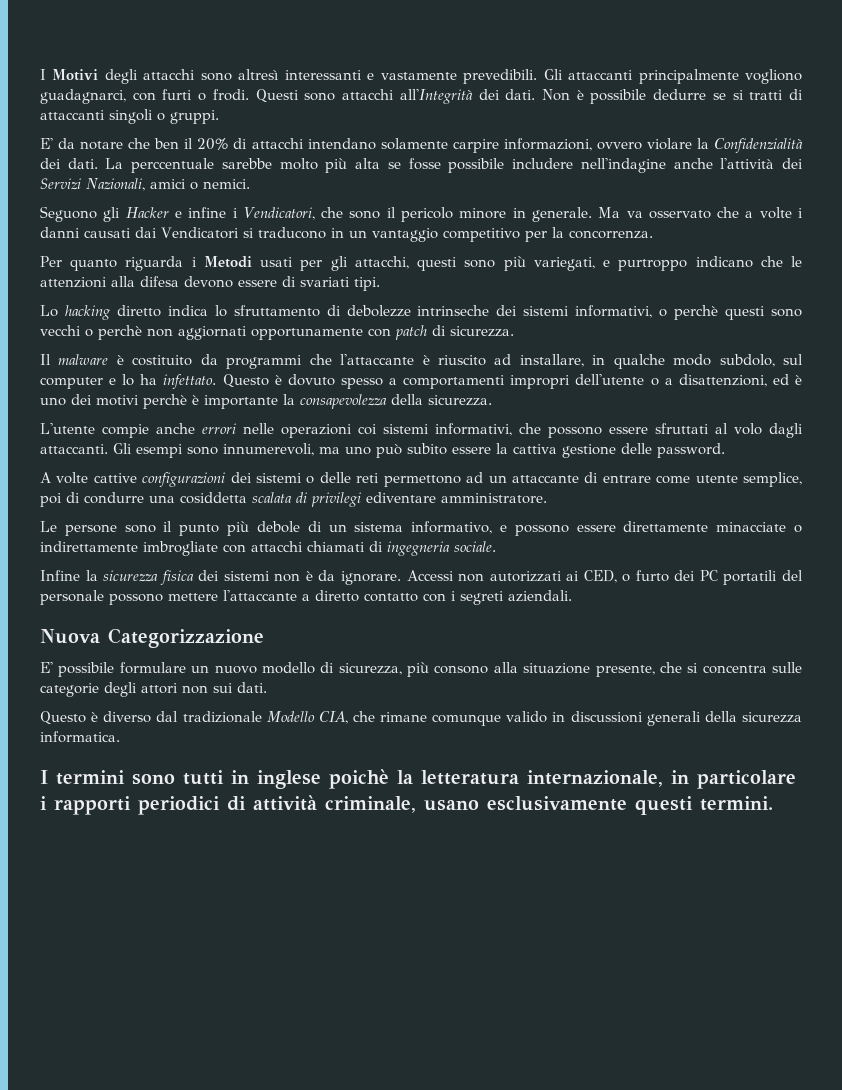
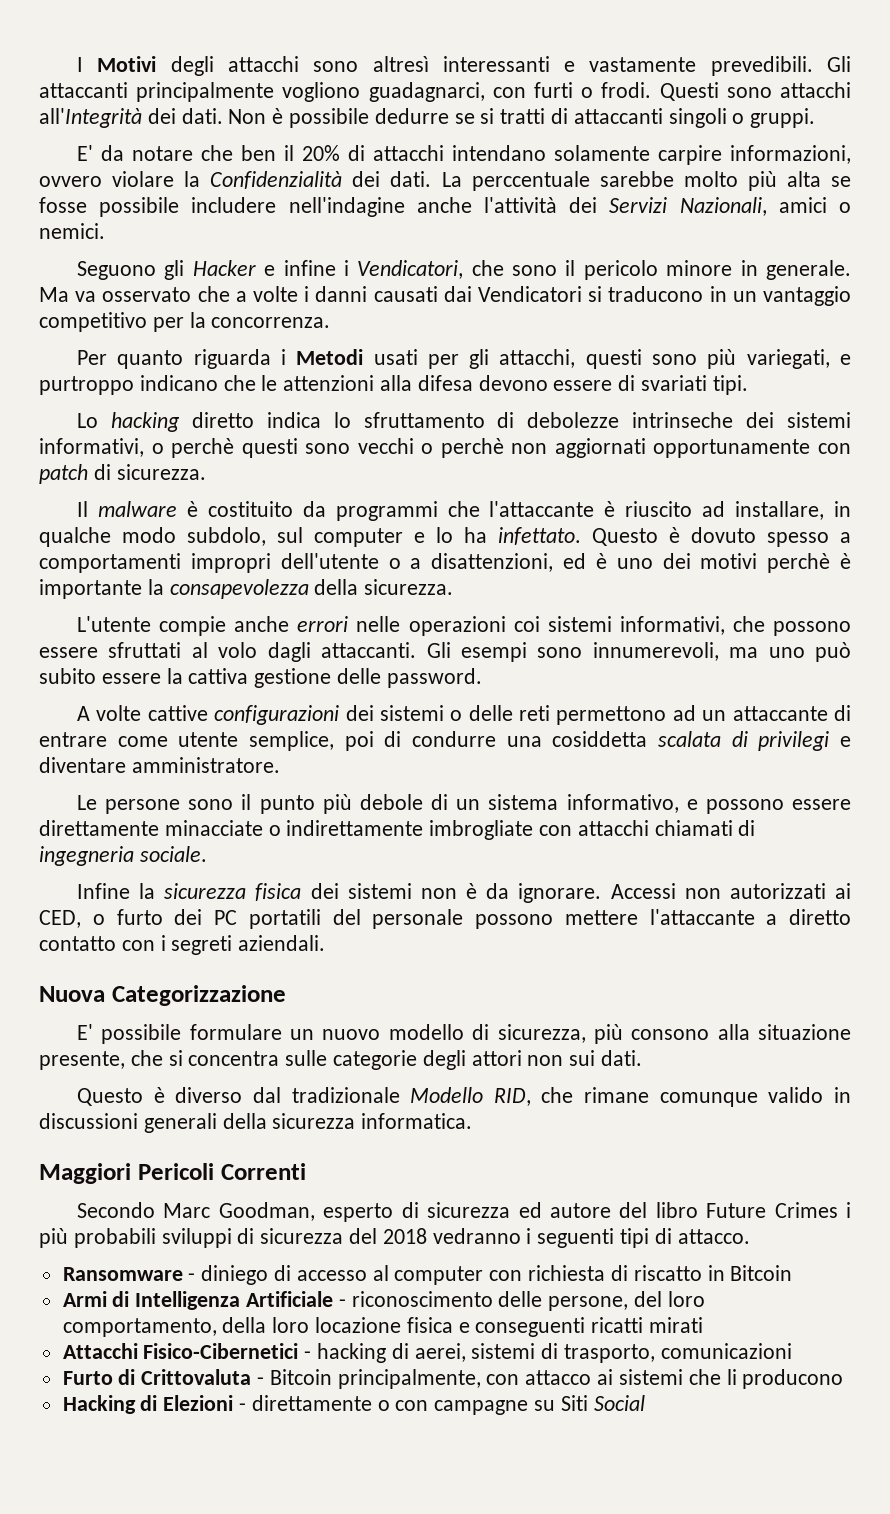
- A volte cattive configurazioni dei sistemi o delle reti permettono ad un attaccante di entrare come utente semplice, poi di condurre una cosiddetta scalata di privilegi ediventare amministratore.
+ A volte cattive configurazioni dei sistemi o delle reti permettono ad un attaccante di entrare come utente semplice, poi di condurre una cosiddetta scalata di privilegi e diventare amministratore.
- Questo è diverso dal tradizionale Modello CIA, che rimane comunque valido in discussioni generali della sicurezza informatica.
+ Questo è diverso dal tradizionale Modello RID, che rimane comunque valido in discussioni generali della sicurezza informatica.
- I termini sono tutti in inglese poichè la letteratura internazionale, in particolare i rapporti periodici di attività criminale, usano esclusivamente questi termini.
+ Maggiori Pericoli Correnti
+ Secondo Marc Goodman, esperto di sicurezza ed autore del libro Future Crimes i più probabili sviluppi di sicurezza del 2018 vedranno i seguenti tipi di attacco.
+ Ransomware - diniego di accesso al computer con richiesta di riscatto in Bitcoin
+ Armi di Intelligenza Artificiale - riconoscimento delle persone, del loro comportamento, della loro locazione fisica e conseguenti ricatti mirati
+ Attacchi Fisico-Cibernetici - hacking di aerei, sistemi di trasporto, comunicazioni
+ Furto di Crittovaluta - Bitcoin principalmente, con attacco ai sistemi che li producono
+ Hacking di Elezioni - direttamente o con campagne su Siti Social

